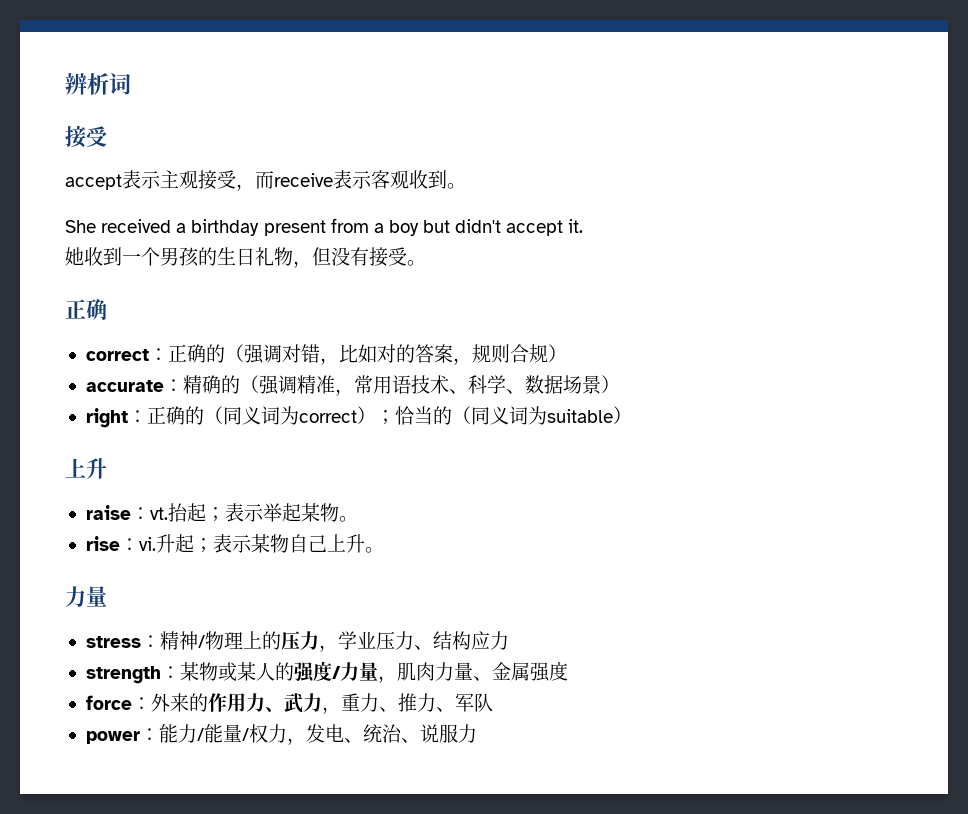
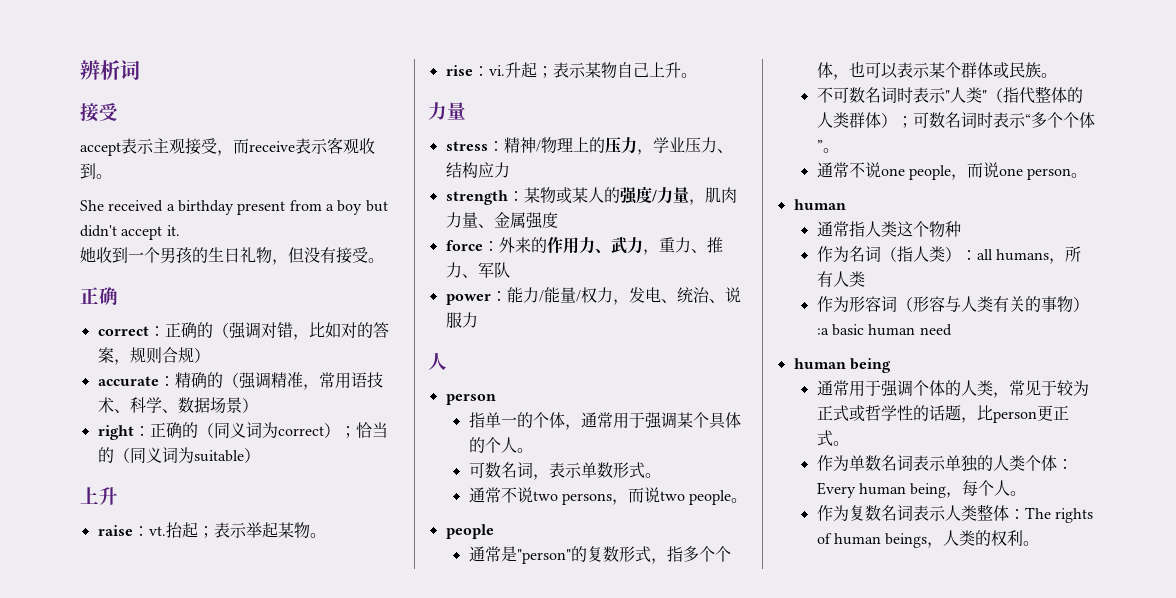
  power：能力/能量/权力，发电、统治、说服力
+ 人
+ person
+ 指单一的个体，通常用于强调某个具体的个人。
+ 可数名词，表示单数形式。
+ 通常不说two persons，而说two people。
+ people
+ 通常是"person"的复数形式，指多个个体，也可以表示某个群体或民族。
+ 不可数名词时表示"人类"（指代整体的人类群体）；可数名词时表示“多个个体”。
+ 通常不说one people，而说one person。
+ human
+ 通常指人类这个物种
+ 作为名词（指人类）：all humans，所有人类
+ 作为形容词（形容与人类有关的事物）:a basic human need
+ human being
+ 通常用于强调个体的人类，常见于较为正式或哲学性的话题，比person更正式。
+ 作为单数名词表示单独的人类个体：Every human being，每个人。
+ 作为复数名词表示人类整体：The rights of human beings，人类的权利。

